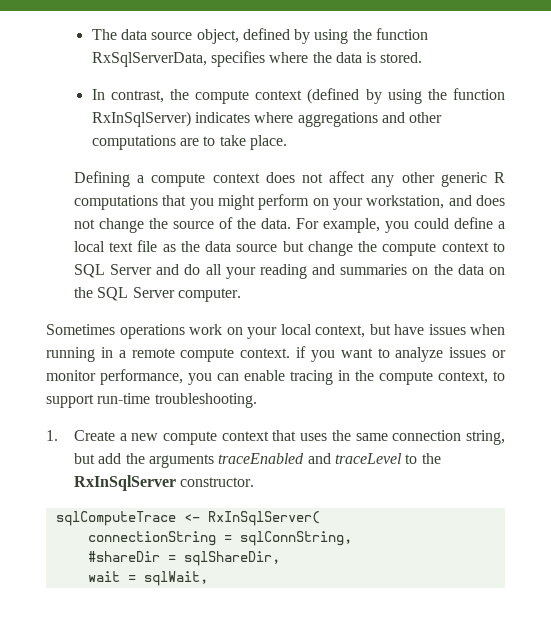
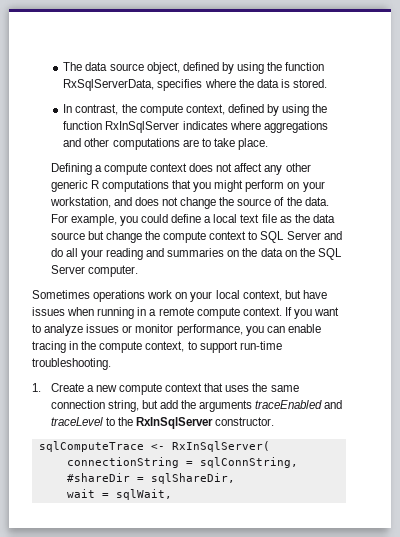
- In contrast, the compute context (defined by using the function RxInSqlServer) indicates where aggregations and other computations are to take place.
+ In contrast, the compute context, defined by using the function RxInSqlServer indicates where aggregations and other computations are to take place.
- Sometimes operations work on your local context, but have issues when running in a remote compute context. if you want to analyze issues or monitor performance, you can enable tracing in the compute context, to support run-time troubleshooting.
+ Sometimes operations work on your local context, but have issues when running in a remote compute context. If you want to analyze issues or monitor performance, you can enable tracing in the compute context, to support run-time troubleshooting.

